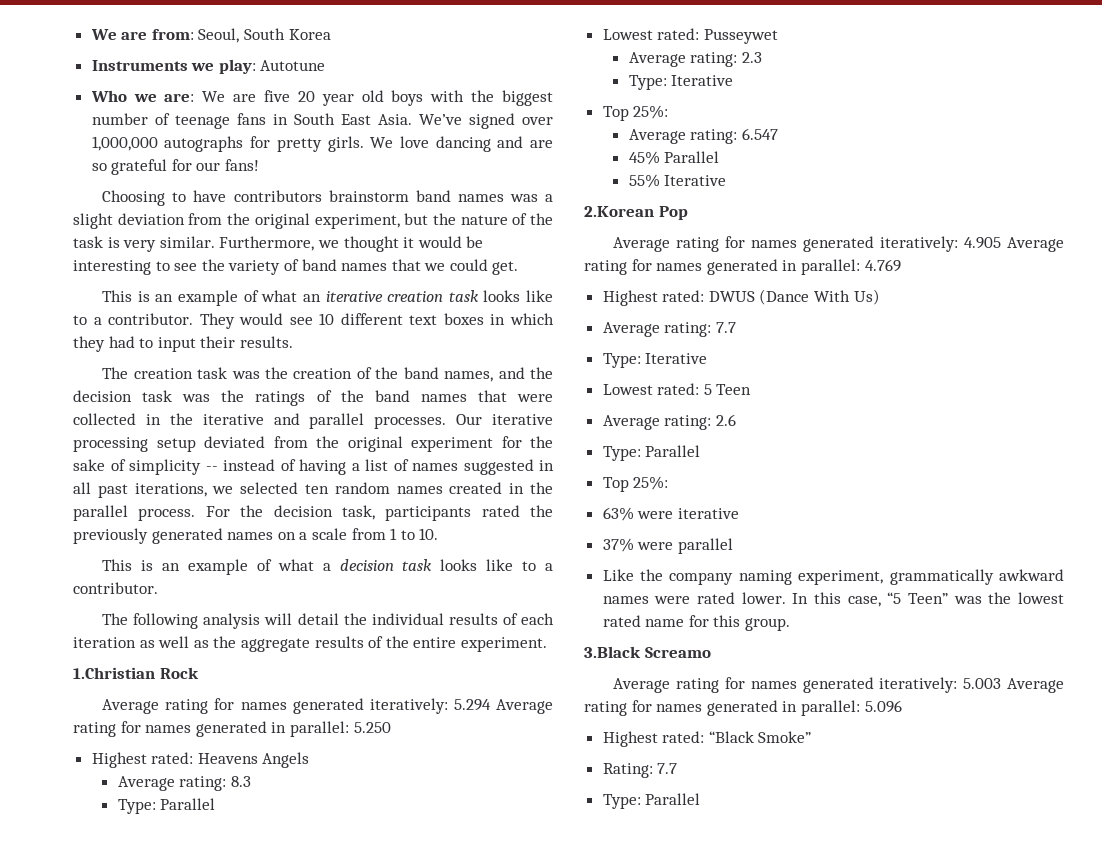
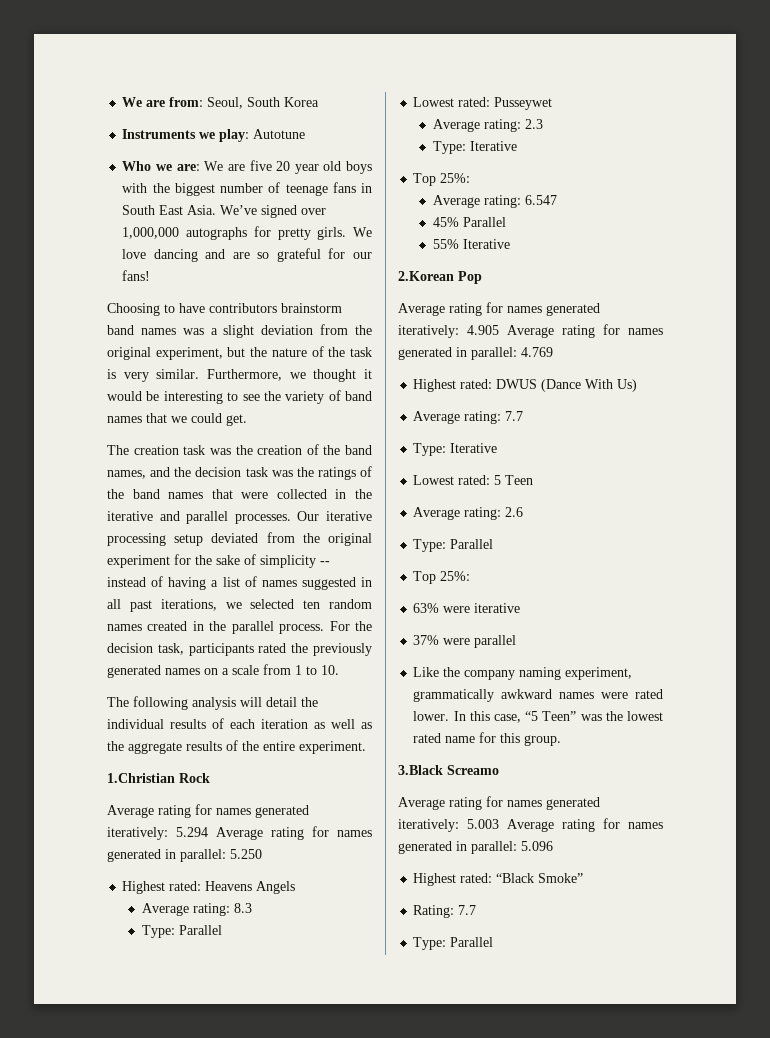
- This is an example of what an iterative creation task looks like to a contributor. They would see 10 different text boxes in which they had to input their results.
- This is an example of what a decision task looks like to a contributor.

